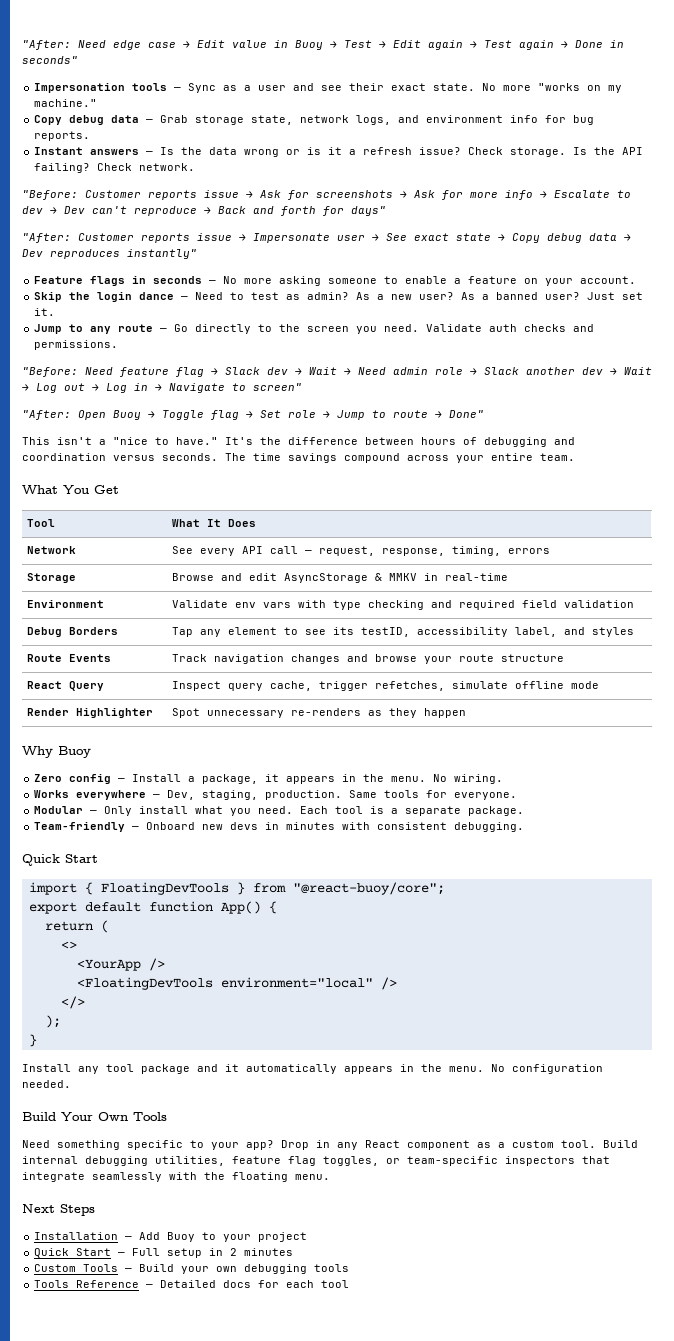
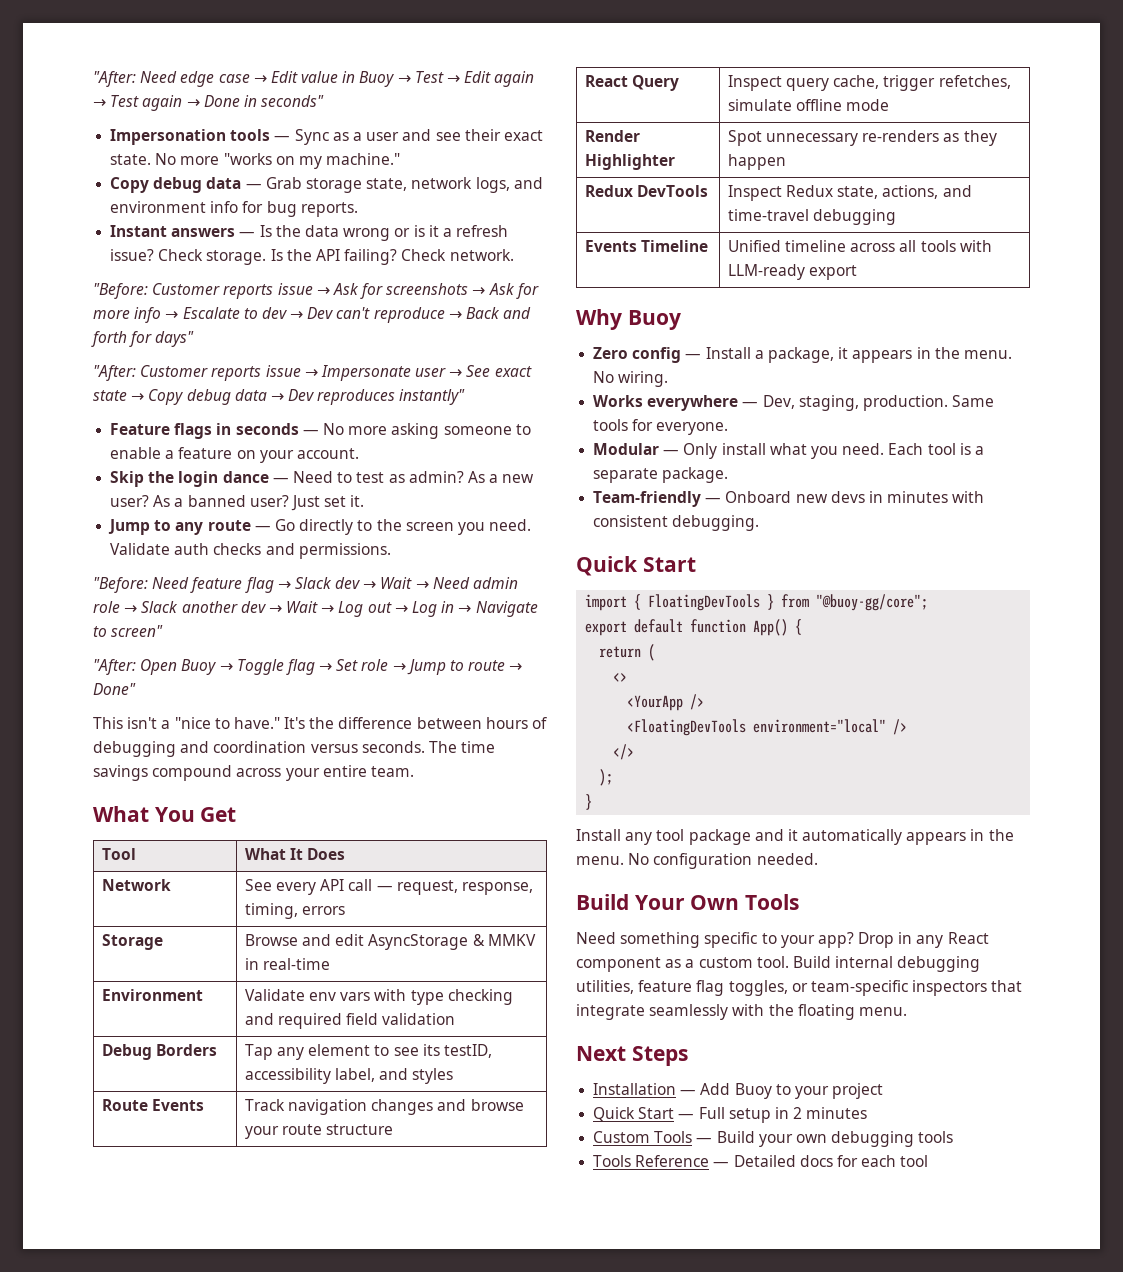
+ Redux DevTools | Inspect Redux state, actions, and time-travel debugging
+ Events Timeline | Unified timeline across all tools with LLM-ready export
- import { FloatingDevTools } from "@react-buoy/core";
+ import { FloatingDevTools } from "@buoy-gg/core";

